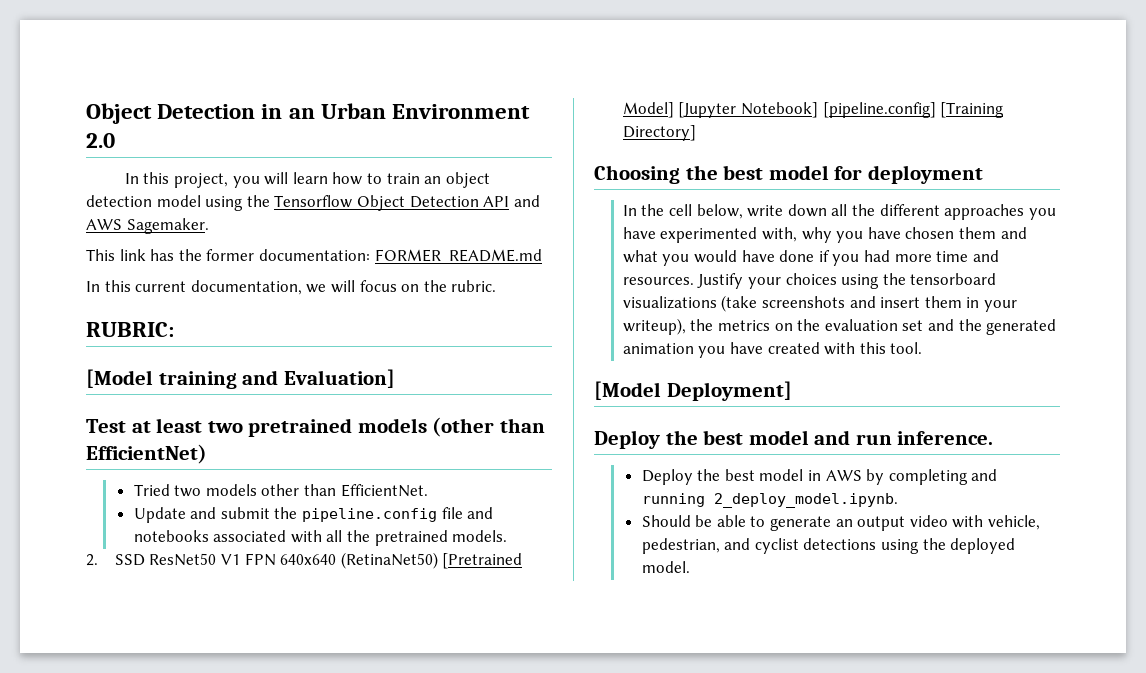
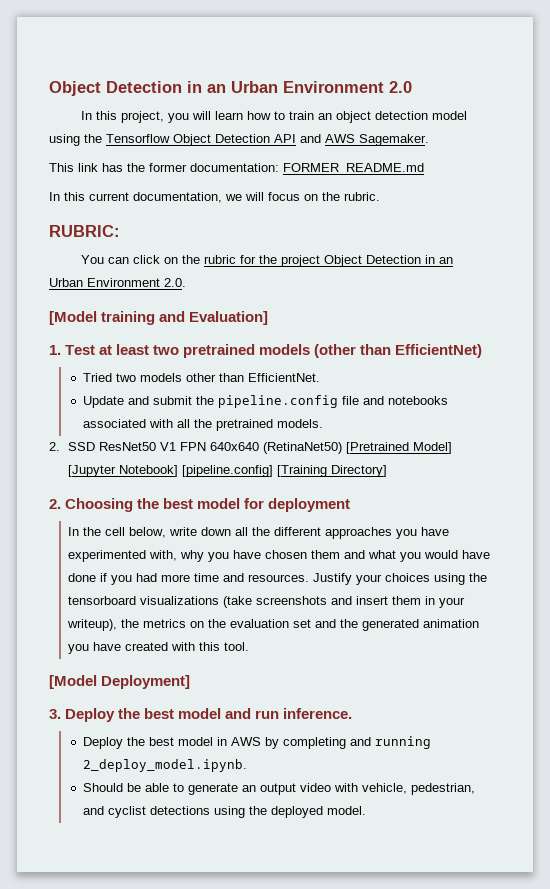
+ You can click on the rubric for the project Object Detection in an Urban Environment 2.0.
- Test at least two pretrained models (other than EfficientNet)
+ 1. Test at least two pretrained models (other than EfficientNet)
- Choosing the best model for deployment
+ 2. Choosing the best model for deployment
- Deploy the best model and run inference.
+ 3. Deploy the best model and run inference.

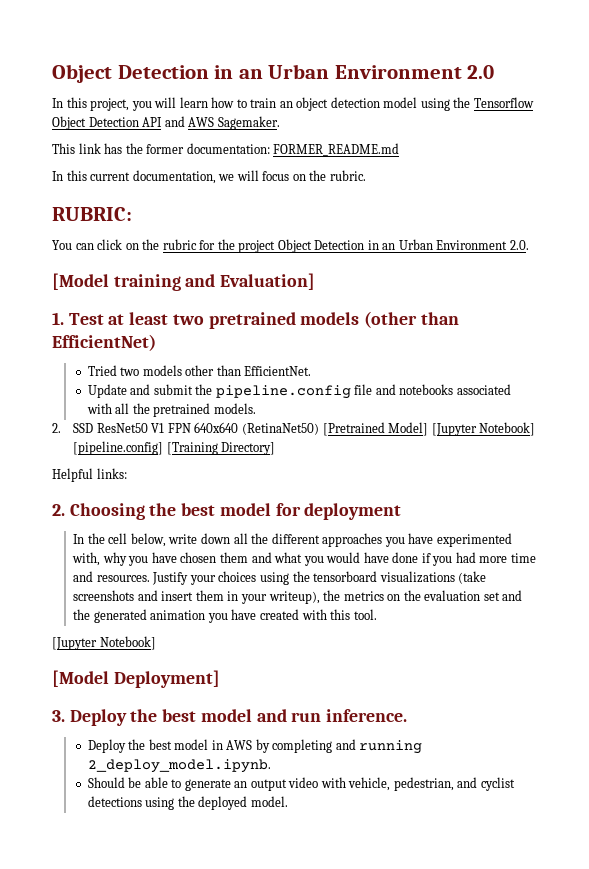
+ Helpful links:
  Justify your choices using the tensorboard visualizations (take screenshots and insert them in your writeup), the metrics on the evaluation set and the generated animation you have created with this tool.
+ [Jupyter Notebook]

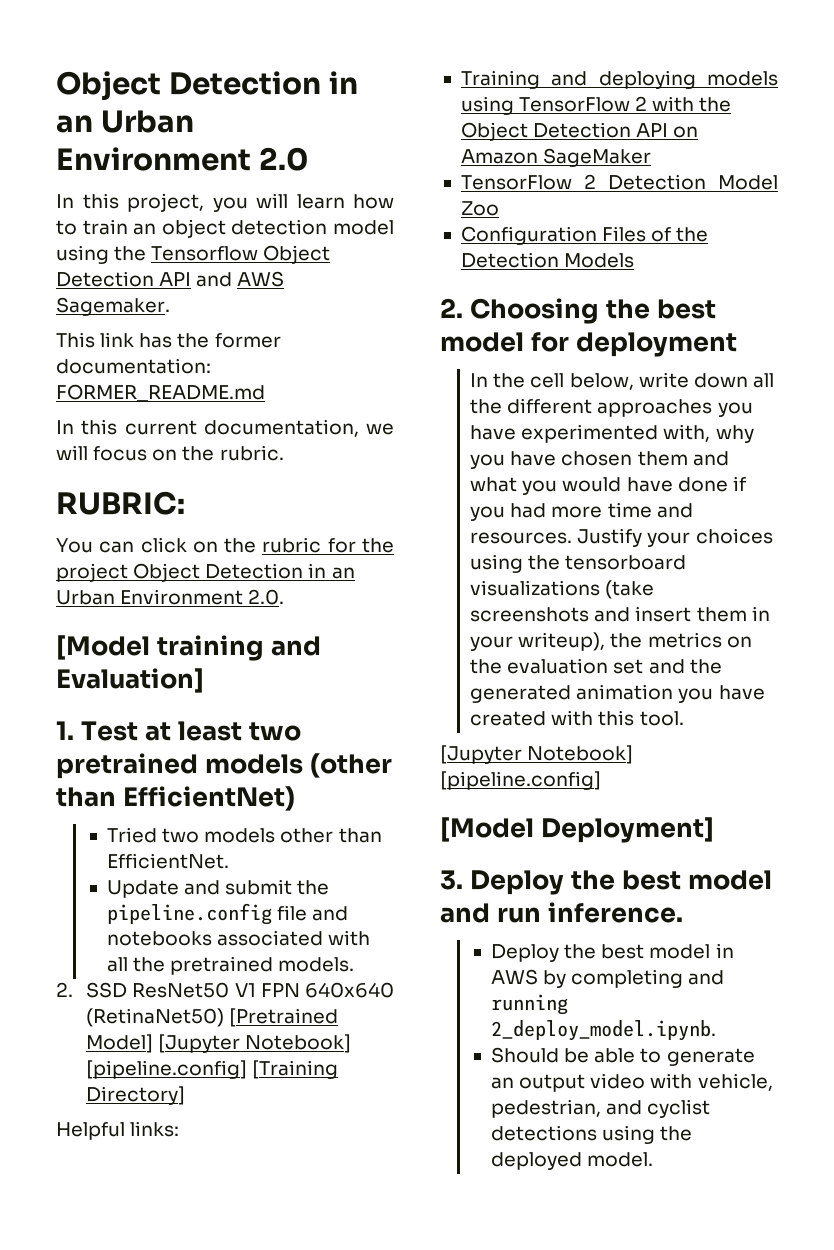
+ Training and deploying models using TensorFlow 2 with the Object Detection API on Amazon SageMaker
+ TensorFlow 2 Detection Model Zoo
+ Configuration Files of the Detection Models
  Justify your choices using the tensorboard visualizations (take screenshots and insert them in your writeup), the metrics on the evaluation set and the generated animation you have created with this tool.
- [Jupyter Notebook]
+ [Jupyter Notebook] [pipeline.config]

